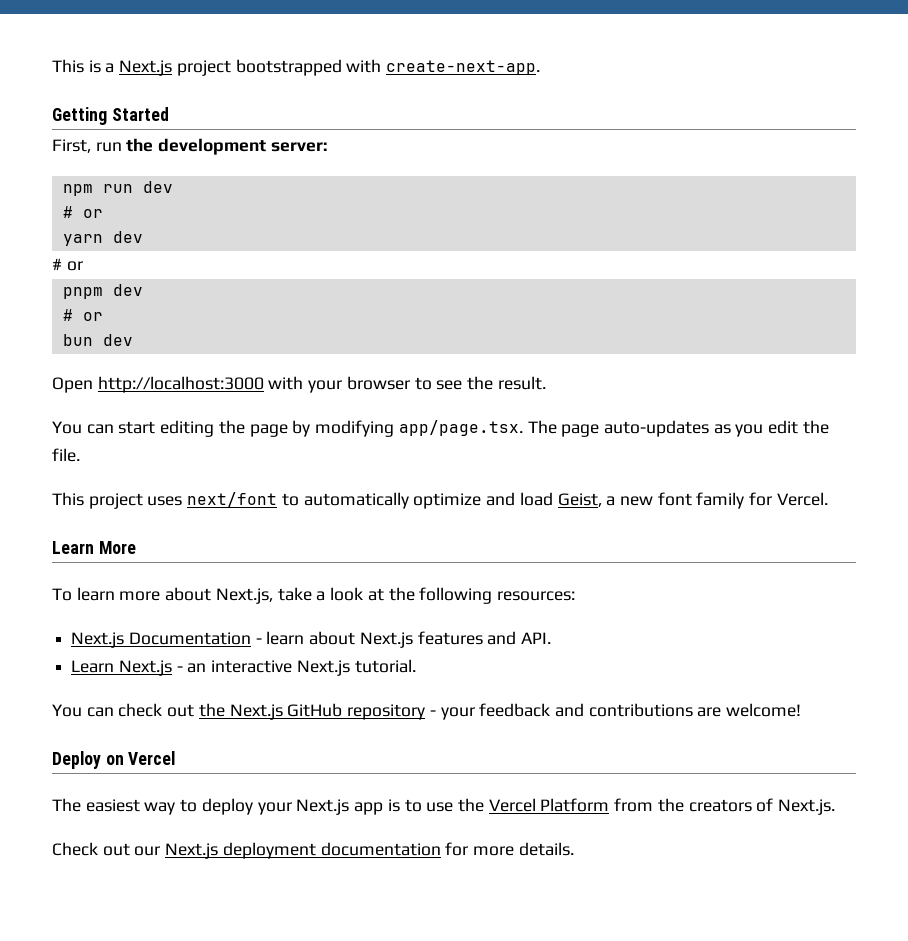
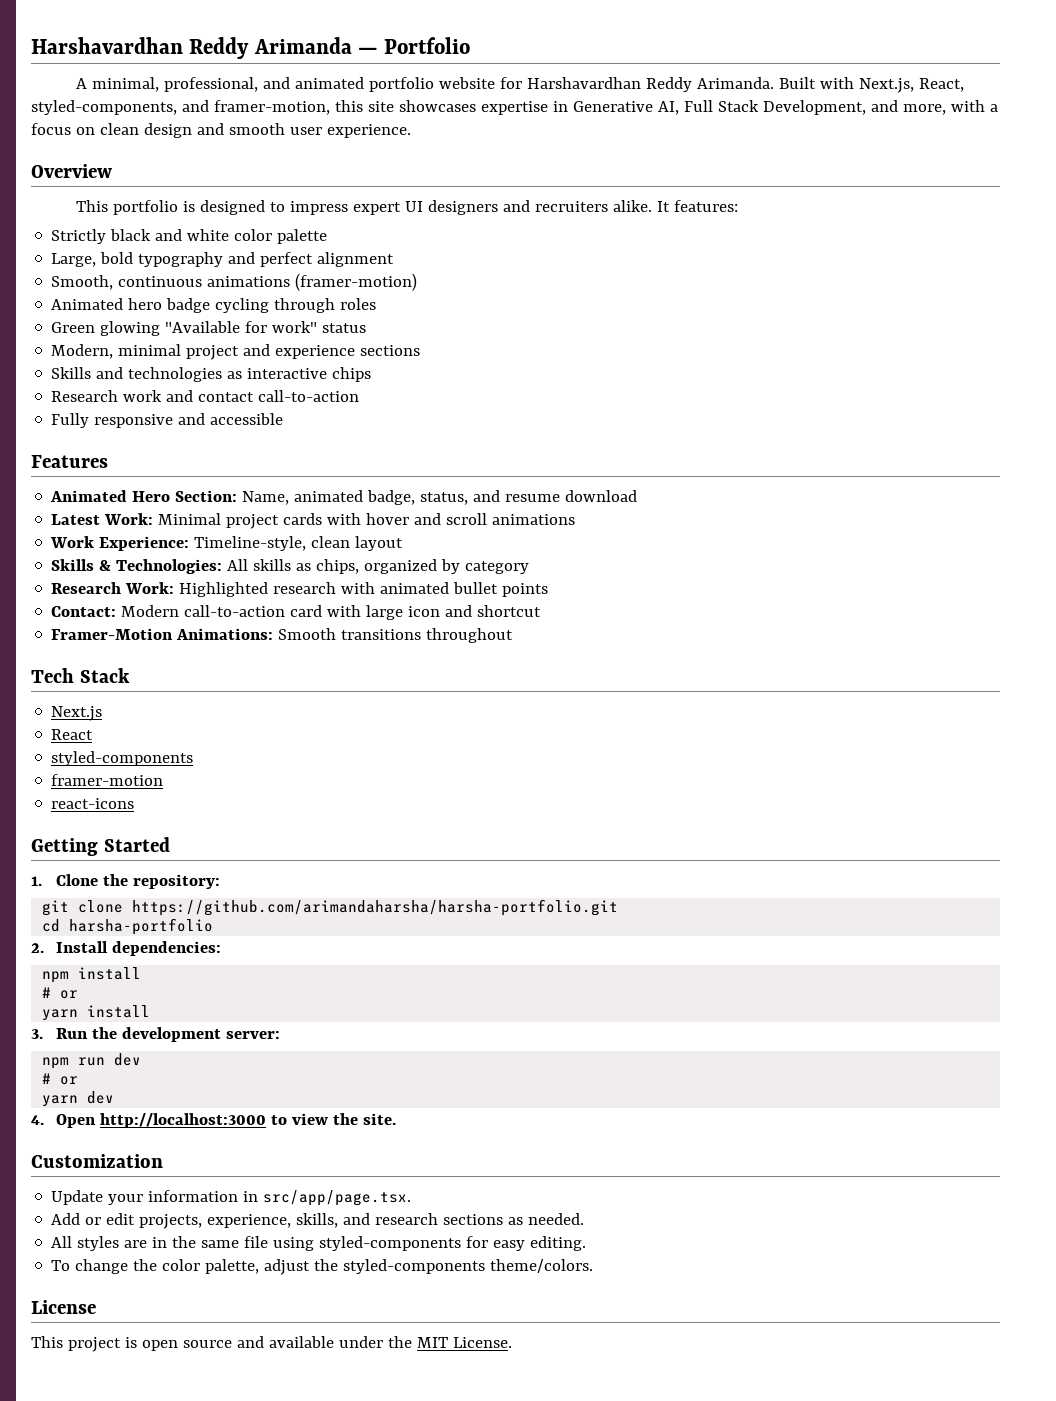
- This is a Next.js project bootstrapped with create-next-app.
+ Harshavardhan Reddy Arimanda — Portfolio
+ A minimal, professional, and animated portfolio website for Harshavardhan Reddy Arimanda. Built with Next.js, React, styled-components, and framer-motion, this site showcases expertise in Generative AI, Full Stack Development, and more, with a focus on clean design and smooth user experience.
+ Overview
+ This portfolio is designed to impress expert UI designers and recruiters alike. It features:
+ Strictly black and white color palette
+ Large, bold typography and perfect alignment
+ Smooth, continuous animations (framer-motion)
+ Animated hero badge cycling through roles
+ Green glowing "Available for work" status
+ Modern, minimal project and experience sections
+ Skills and technologies as interactive chips
+ Research work and contact call-to-action
+ Fully responsive and accessible
+ Features
+ Animated Hero Section: Name, animated badge, status, and resume download
+ Latest Work: Minimal project cards with hover and scroll animations
+ Work Experience: Timeline-style, clean layout
+ Skills & Technologies: All skills as chips, organized by category
+ Research Work: Highlighted research with animated bullet points
+ Contact: Modern call-to-action card with large icon and shortcut
+ Framer-Motion Animations: Smooth transitions throughout
+ Tech Stack
+ Next.js
+ React
+ styled-components
+ framer-motion
+ react-icons
  Getting Started
- First, run the development server:
+ 1. Clone the repository:
+ git clone https://github.com/arimandaharsha/harsha-portfolio.git
+ cd harsha-portfolio
+ 2. Install dependencies:
+ npm install
+ # or
+ yarn install
+ 3. Run the development server:
  yarn dev
- # or
- pnpm dev
- # or
- bun dev
- Open http://localhost:3000 with your browser to see the result.
- You can start editing the page by modifying app/page.tsx. The page auto-updates as you edit the file.
- This project uses next/font to automatically optimize and load Geist, a new font family for Vercel.
- Learn More
- To learn more about Next.js, take a look at the following resources:
- Next.js Documentation - learn about Next.js features and API.
- Learn Next.js - an interactive Next.js tutorial.
- You can check out the Next.js GitHub repository - your feedback and contributions are welcome!
- Deploy on Vercel
- The easiest way to deploy your Next.js app is to use the Vercel Platform from the creators of Next.js.
- Check out our Next.js deployment documentation for more details.
+ 4. Open http://localhost:3000 to view the site.
+ Customization
+ Update your information in src/app/page.tsx.
+ Add or edit projects, experience, skills, and research sections as needed.
+ All styles are in the same file using styled-components for easy editing.
+ To change the color palette, adjust the styled-components theme/colors.
+ License
+ This project is open source and available under the MIT License.

